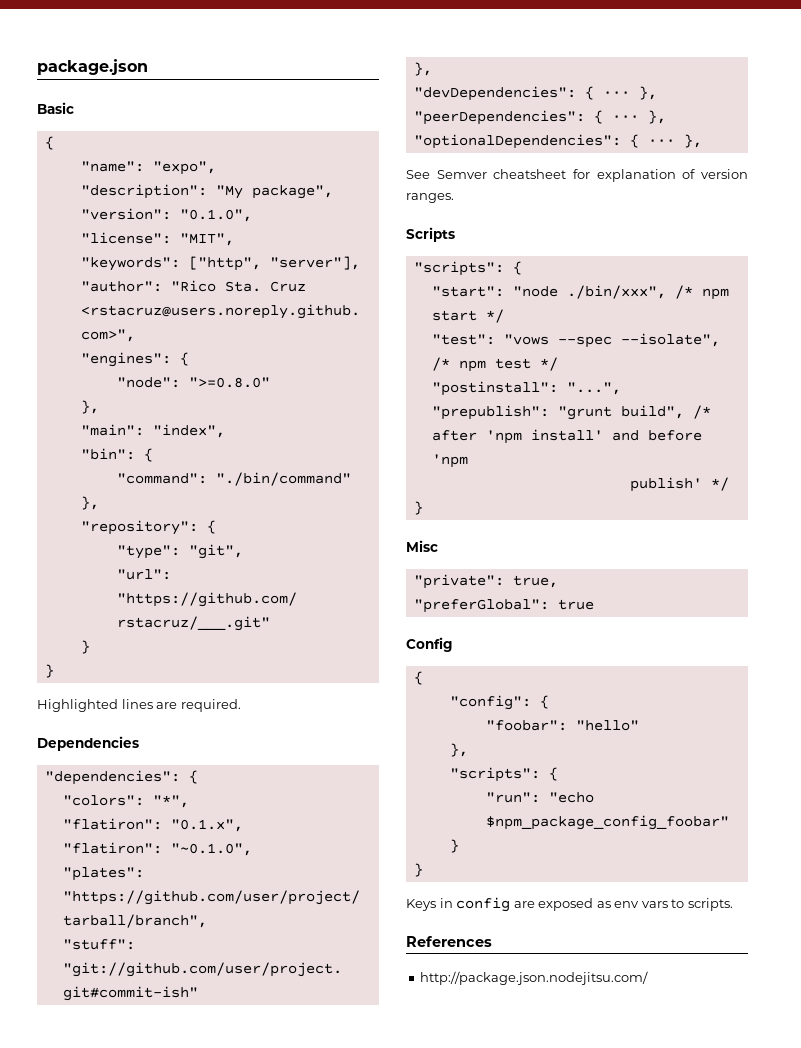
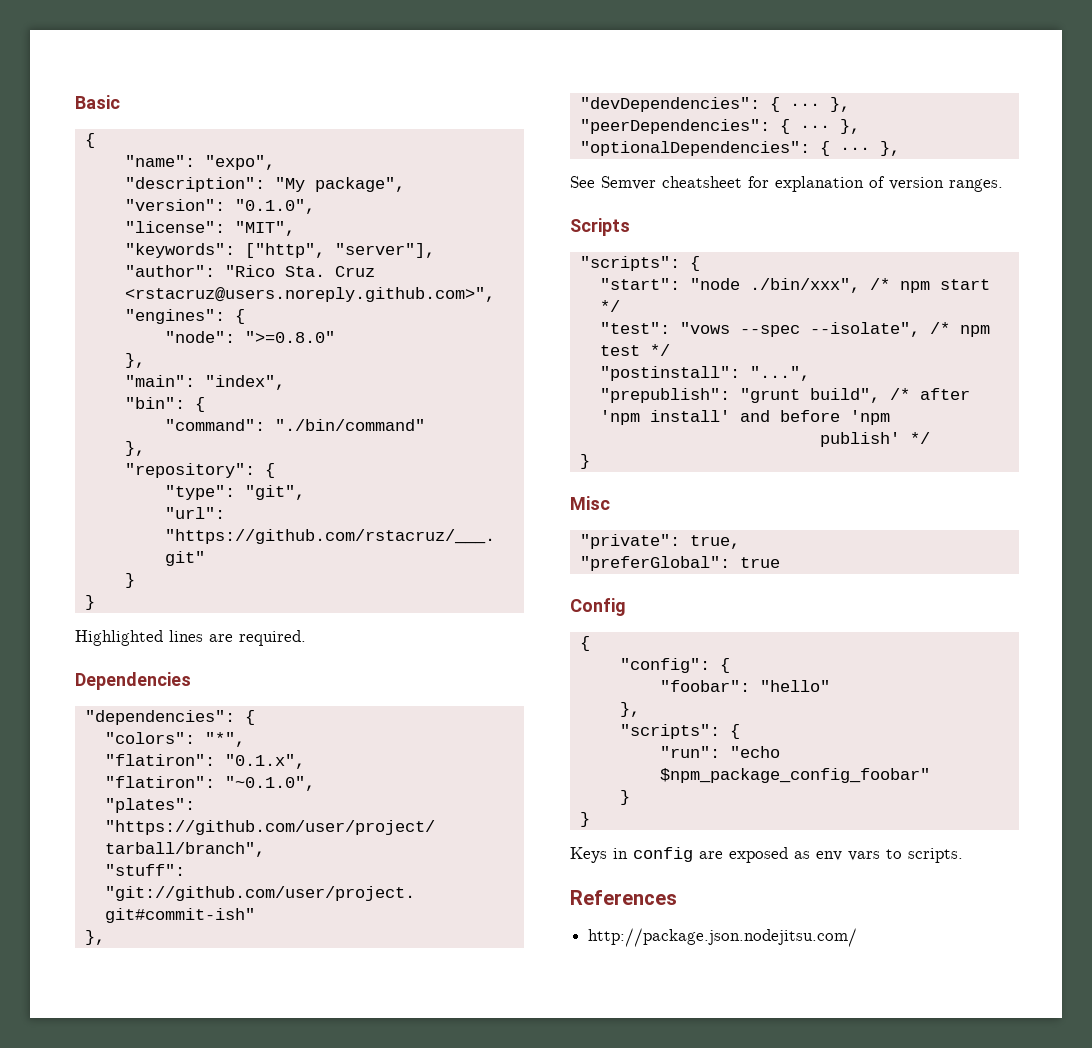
- package.json

